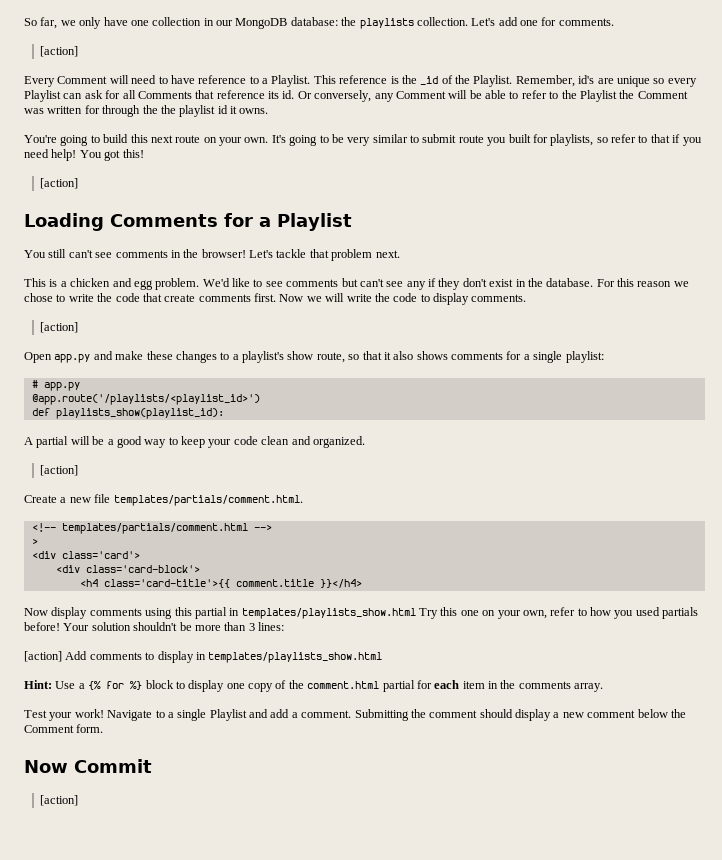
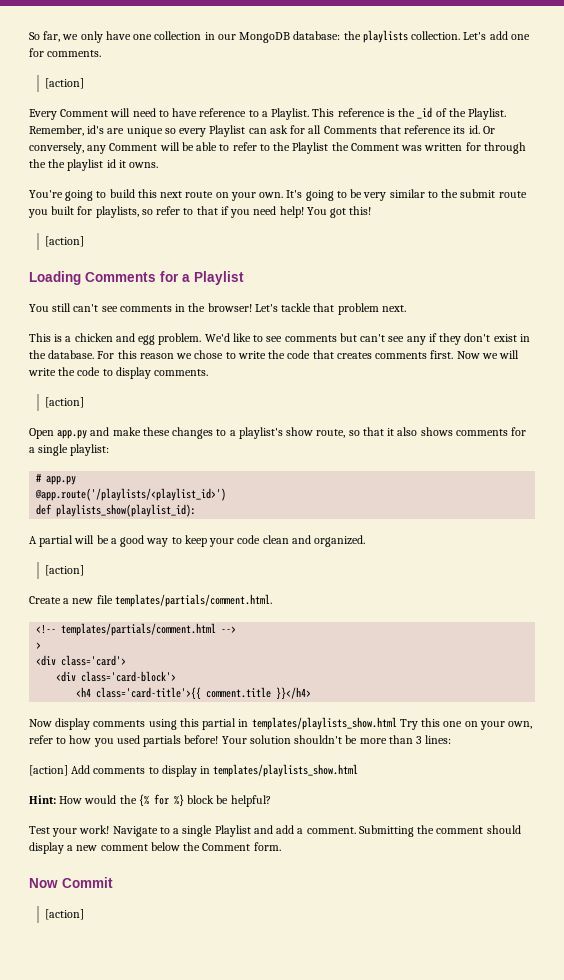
- It's going to be very similar to submit route you built for playlists, so refer to that if you need help!
+ It's going to be very similar to the submit route you built for playlists, so refer to that if you need help!
- For this reason we chose to write the code that create comments first.
+ For this reason we chose to write the code that creates comments first.
- Hint: Use a {% for %} block to display one copy of the comment.html partial for each item in the comments array.
+ Hint: How would the {% for %} block be helpful?

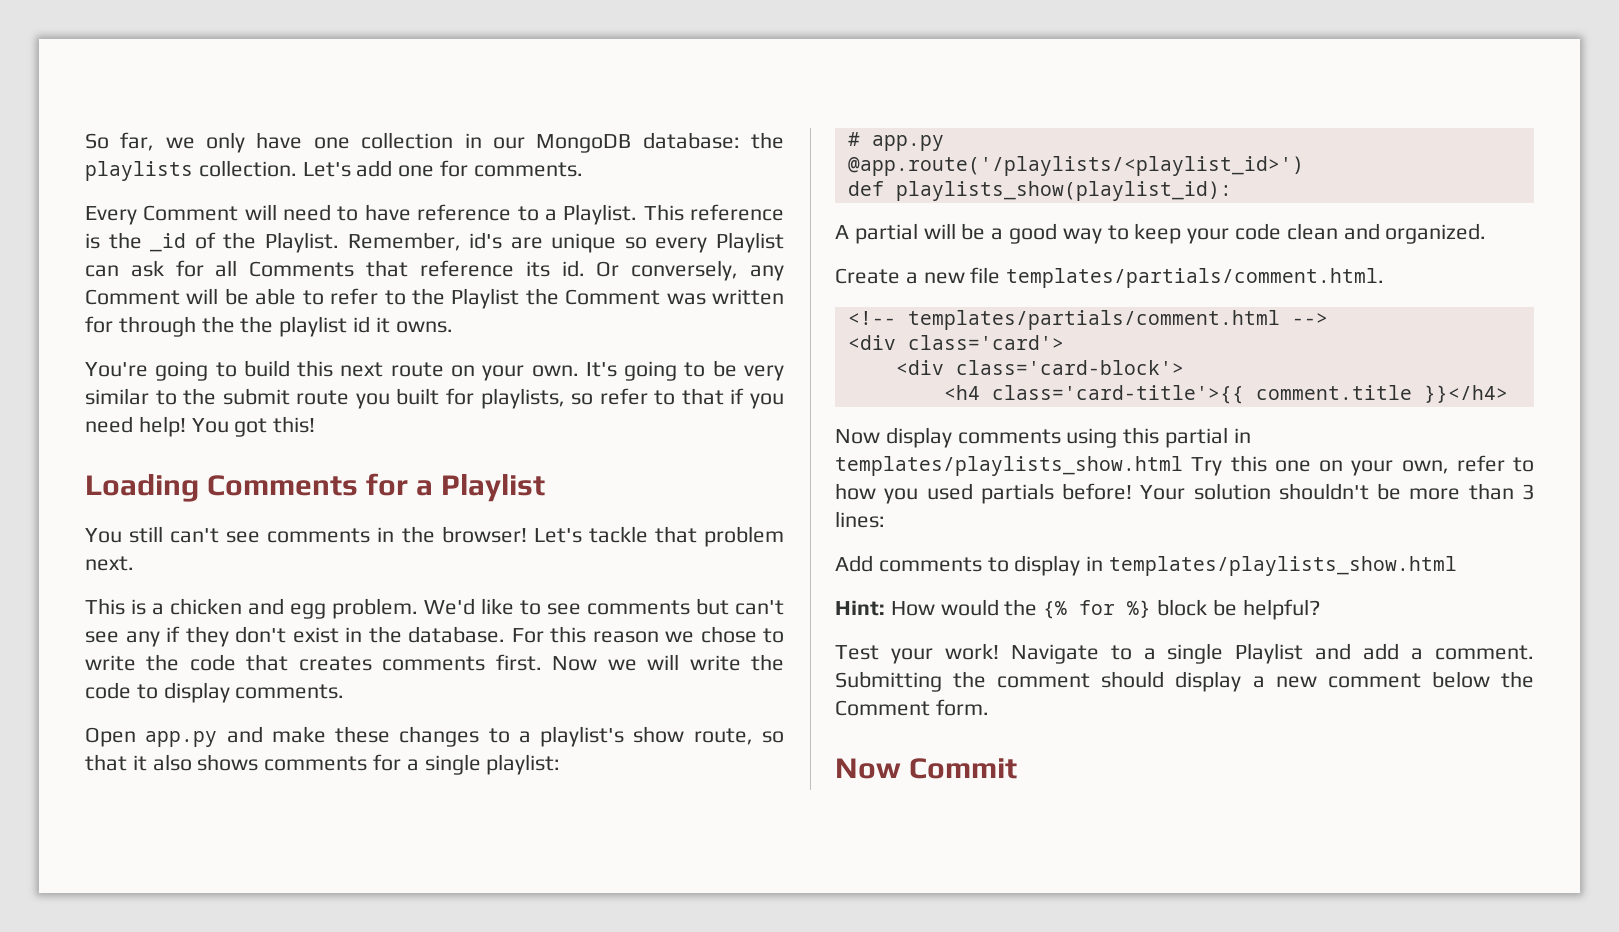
  Let's add one for comments.
- [action]
  You got this!
- [action]
  Now we will write the code to display comments.
- [action]
  A partial will be a good way to keep your code clean and organized.
- [action]
- >
- [action] Add comments to display in templates/playlists_show.html
+ Add comments to display in templates/playlists_show.html
  Now Commit
- [action]

